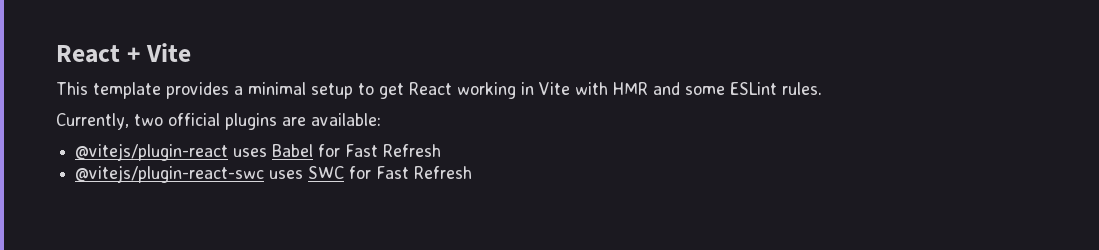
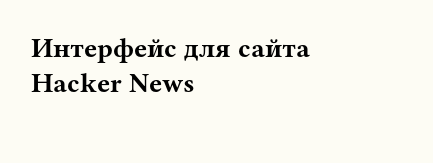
- React + Vite
- This template provides a minimal setup to get React working in Vite with HMR and some ESLint rules.
- Currently, two official plugins are available:
- @vitejs/plugin-react uses Babel for Fast Refresh
- @vitejs/plugin-react-swc uses SWC for Fast Refresh
+ Интерфейс для сайта Hacker News

